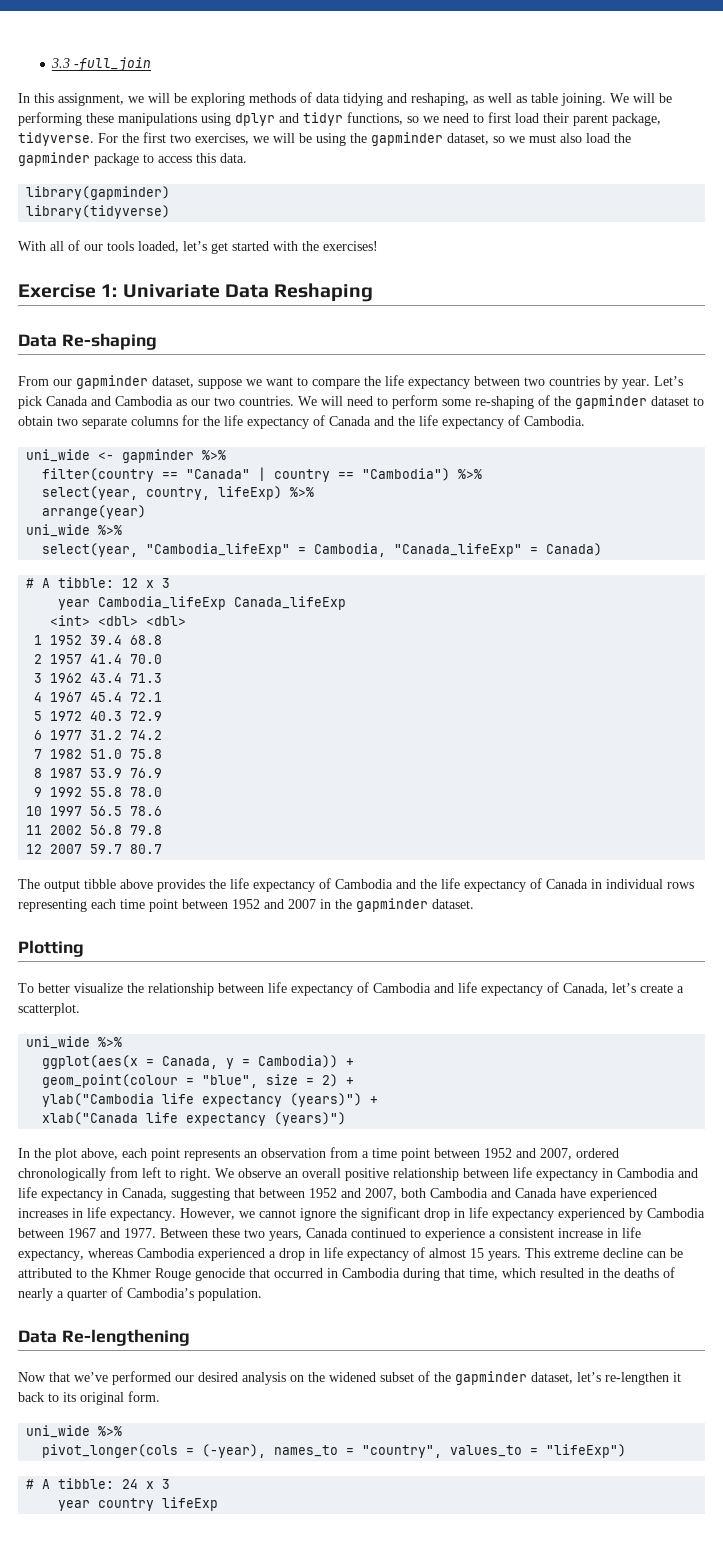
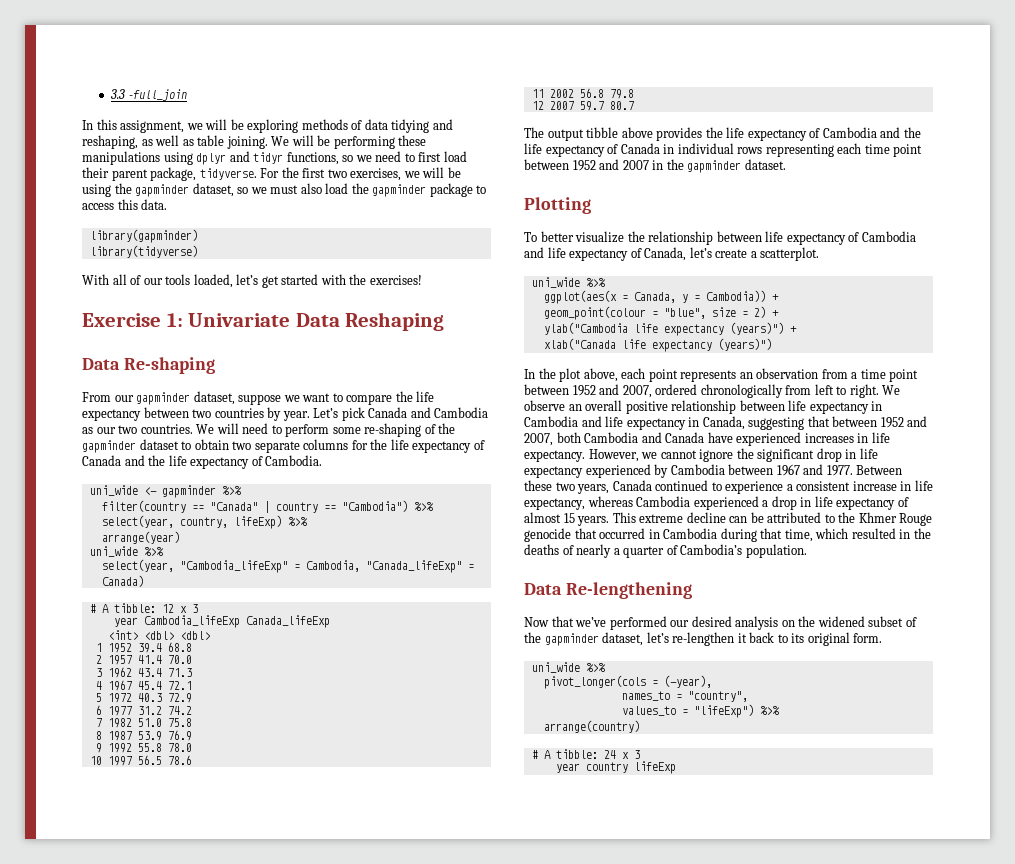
- pivot_longer(cols = (-year), names_to = "country", values_to = "lifeExp")
+ pivot_longer(cols = (-year),
+ names_to = "country",
+ values_to = "lifeExp") %>%
+ arrange(country)

